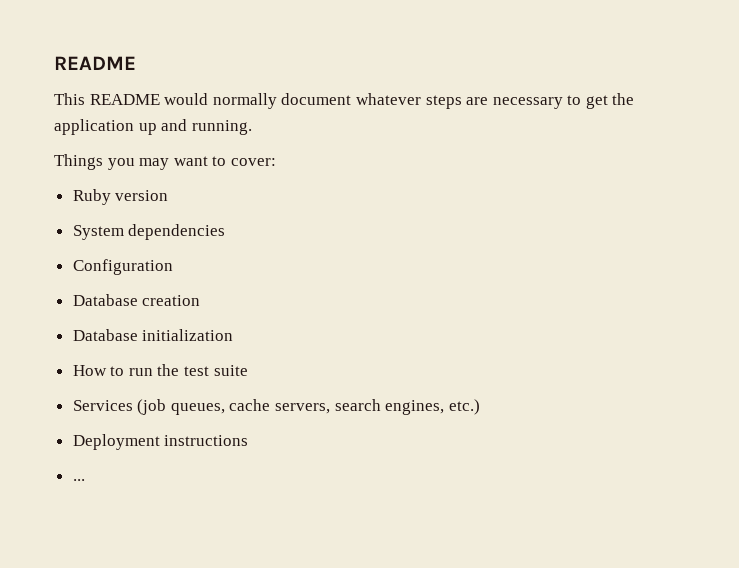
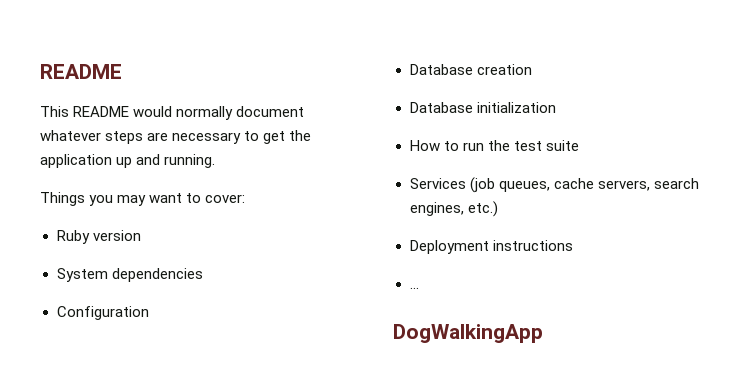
+ DogWalkingApp

